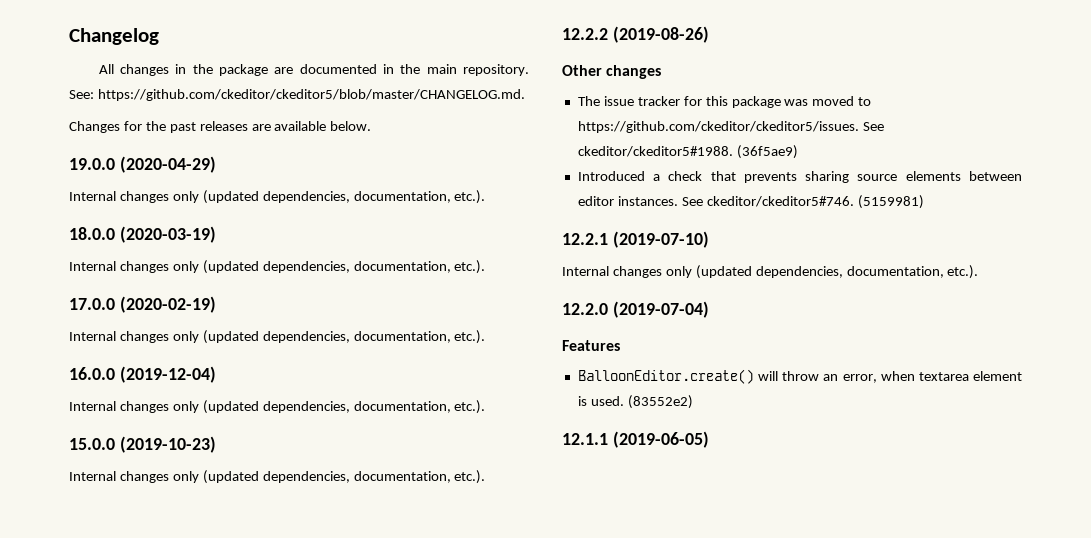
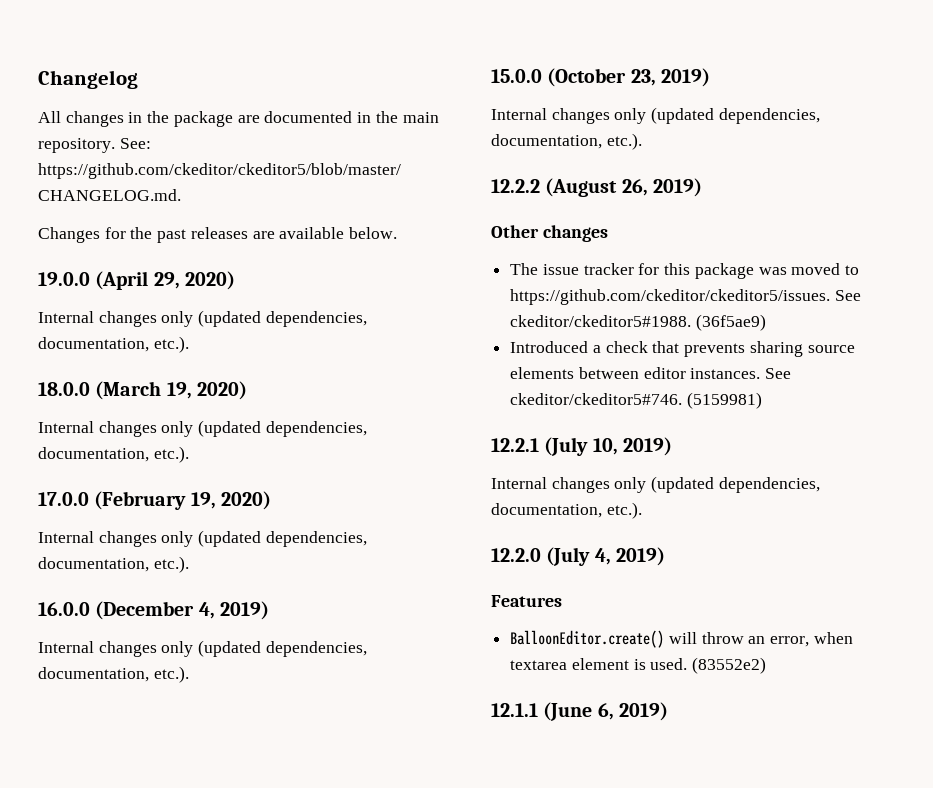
- 19.0.0 (2020-04-29)
+ 19.0.0 (April 29, 2020)
- 18.0.0 (2020-03-19)
+ 18.0.0 (March 19, 2020)
- 17.0.0 (2020-02-19)
+ 17.0.0 (February 19, 2020)
- 16.0.0 (2019-12-04)
+ 16.0.0 (December 4, 2019)
- 15.0.0 (2019-10-23)
+ 15.0.0 (October 23, 2019)
- 12.2.2 (2019-08-26)
+ 12.2.2 (August 26, 2019)
- 12.2.1 (2019-07-10)
+ 12.2.1 (July 10, 2019)
- 12.2.0 (2019-07-04)
+ 12.2.0 (July 4, 2019)
- 12.1.1 (2019-06-05)
+ 12.1.1 (June 6, 2019)

